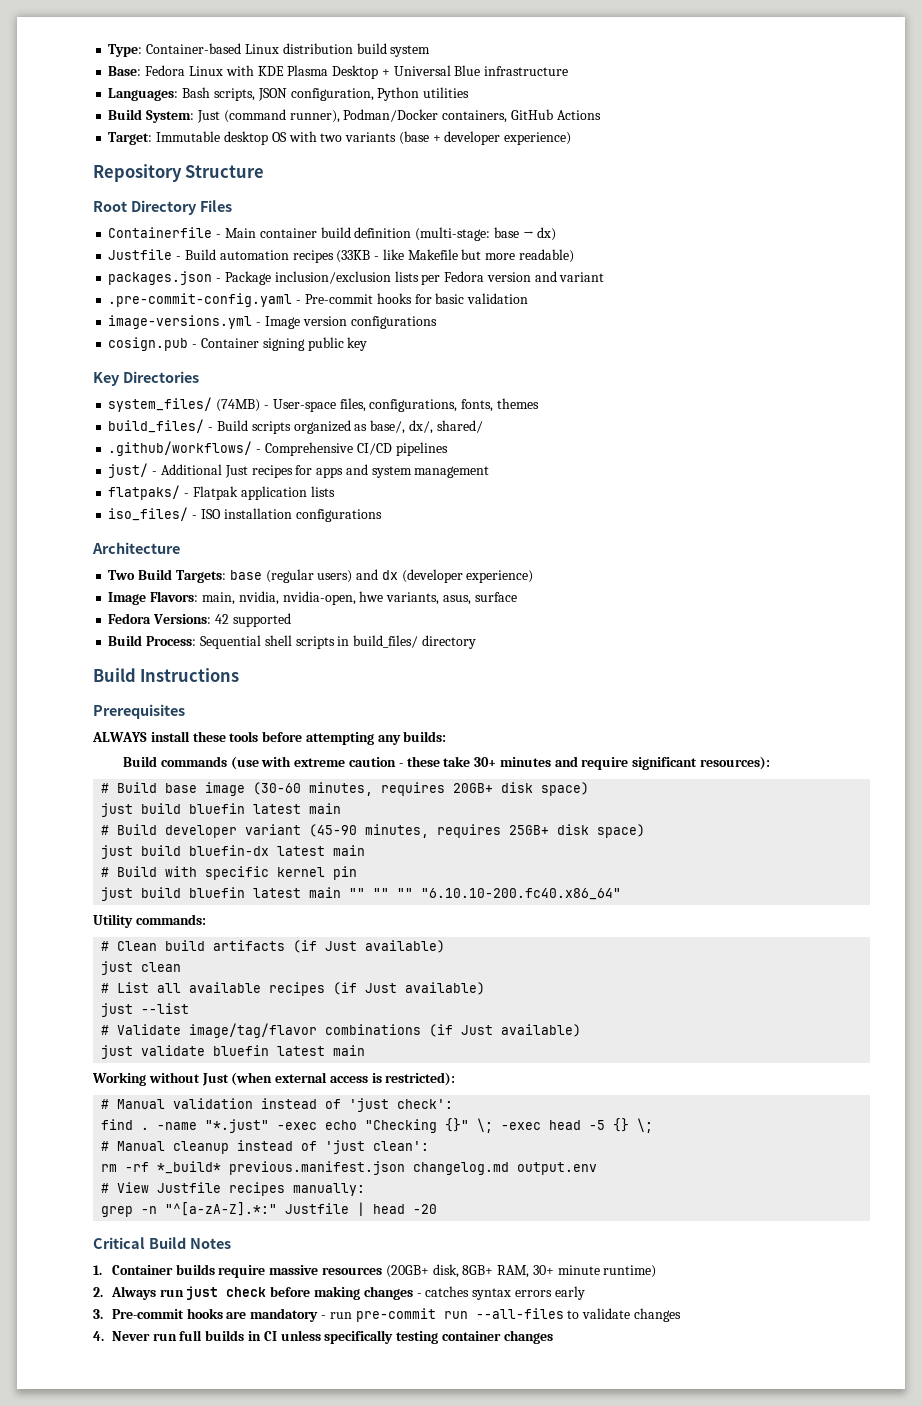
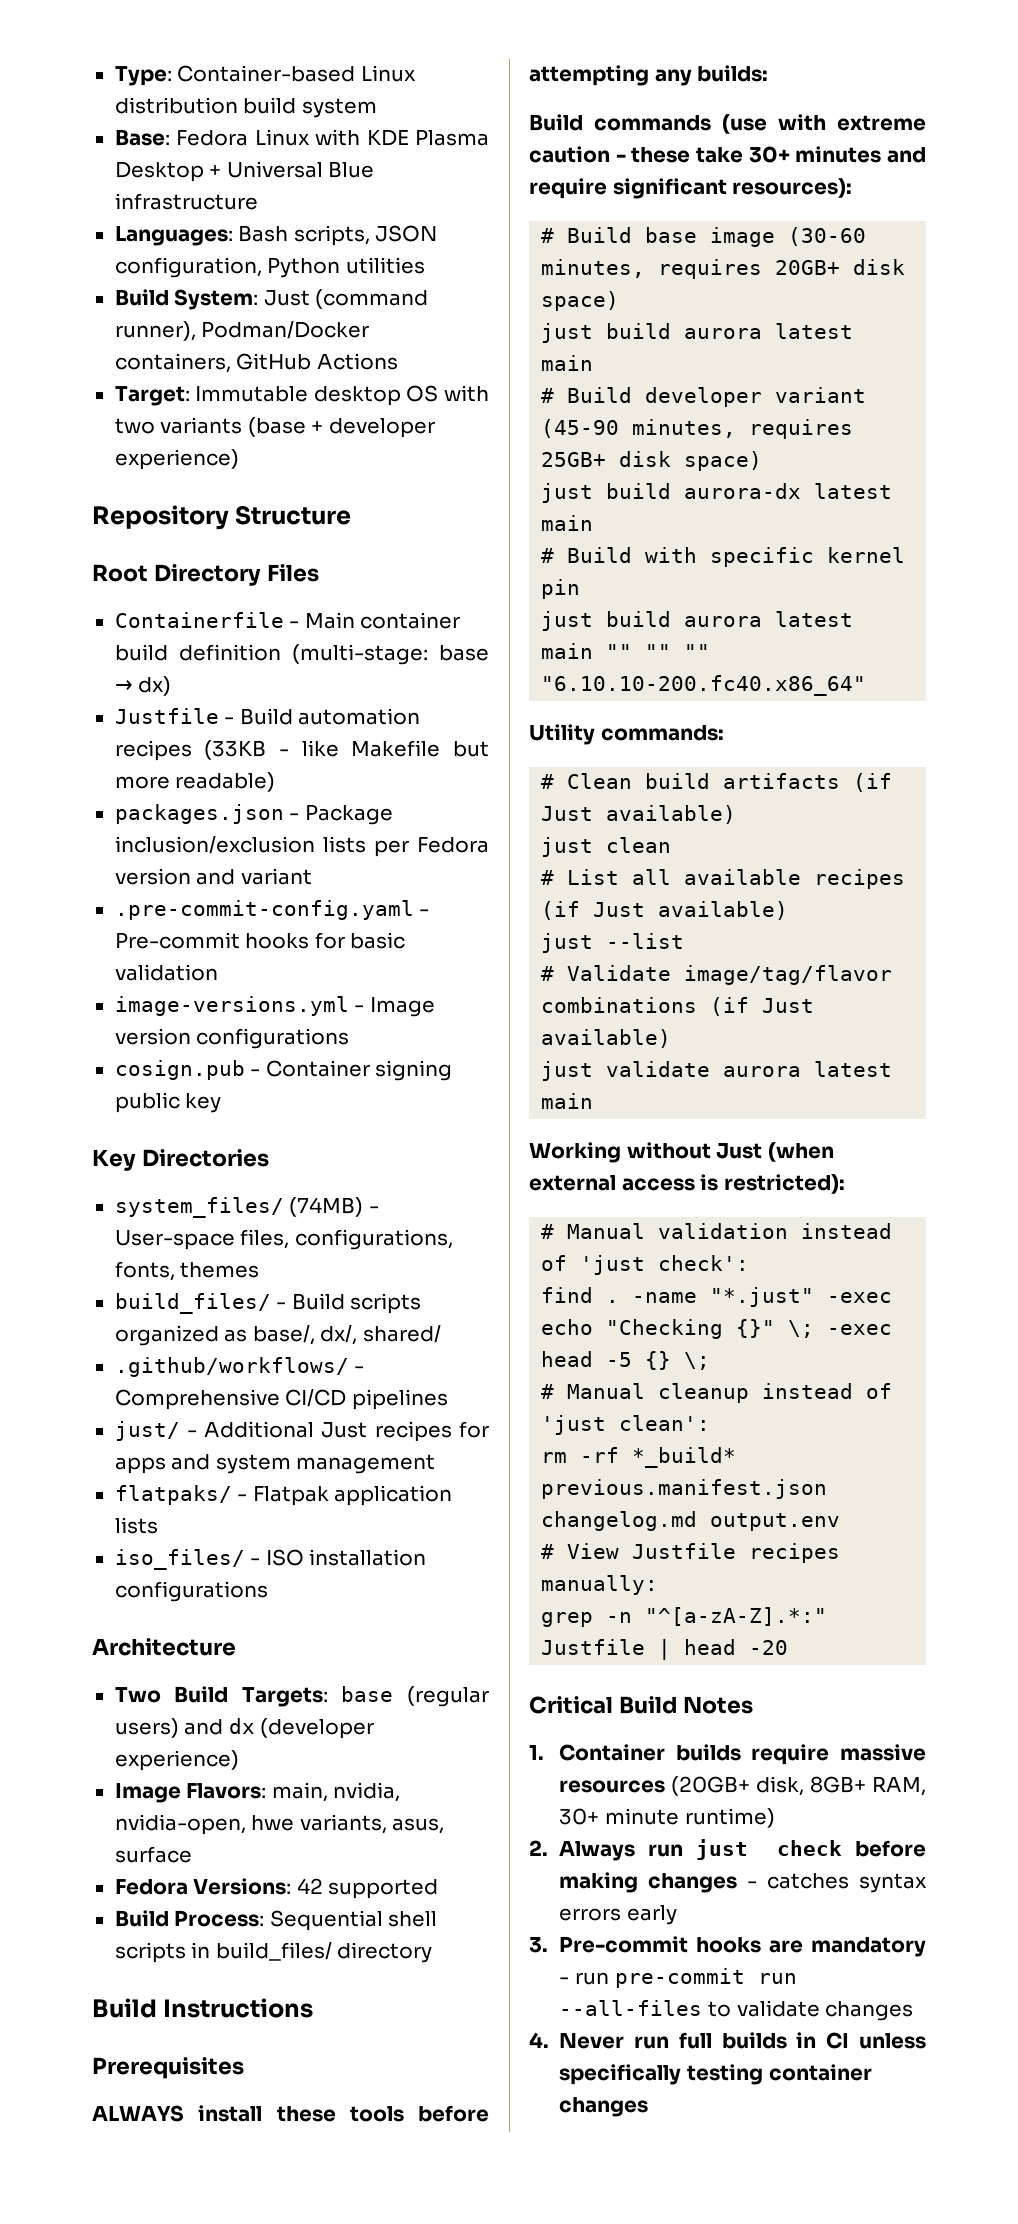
  # Build base image (30-60 minutes, requires 20GB+ disk space)
- just build bluefin latest main
+ just build aurora latest main
- just build bluefin-dx latest main
+ just build aurora-dx latest main
- just build bluefin latest main "" "" "" "6.10.10-200.fc40.x86_64"
+ just build aurora latest main "" "" "" "6.10.10-200.fc40.x86_64"
- just validate bluefin latest main
+ just validate aurora latest main

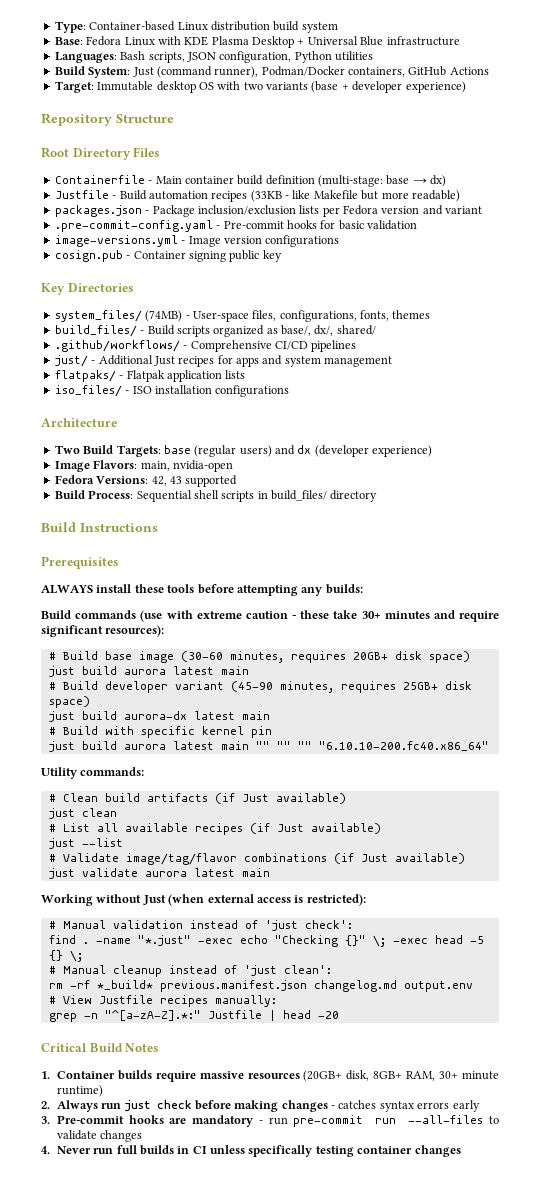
- Image Flavors: main, nvidia, nvidia-open, hwe variants, asus, surface
+ Image Flavors: main, nvidia-open
- Fedora Versions: 42 supported
+ Fedora Versions: 42, 43 supported

